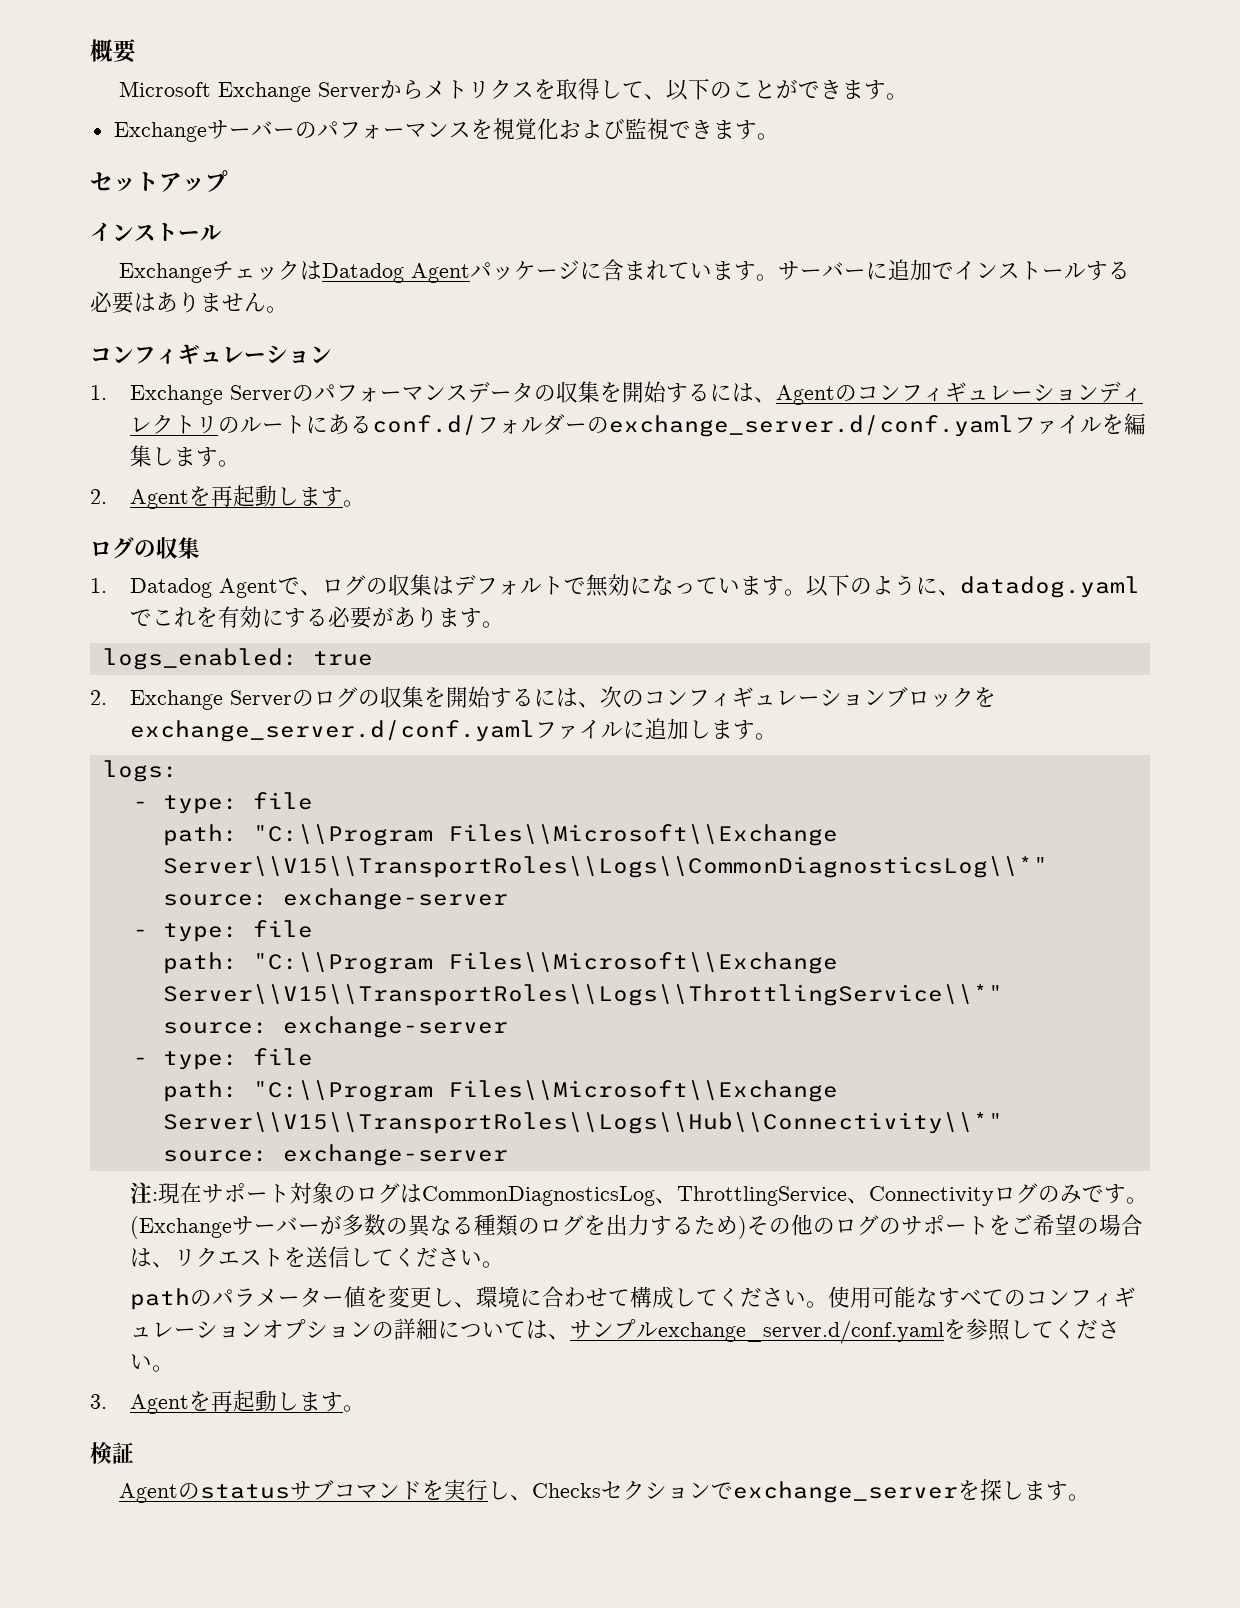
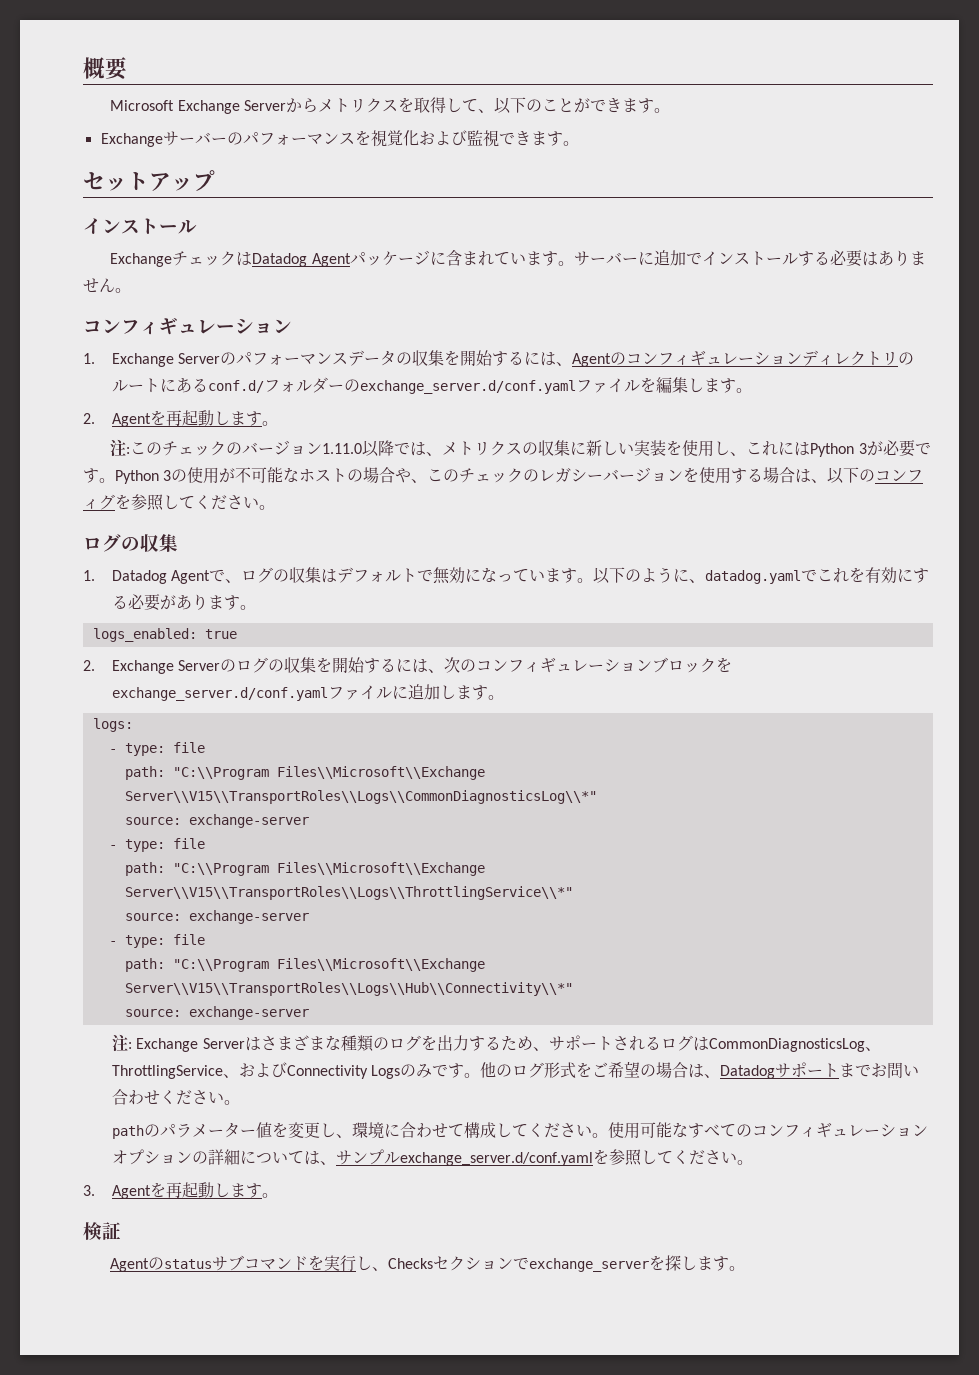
+ 注:このチェックのバージョン1.11.0以降では、メトリクスの収集に新しい実装を使用し、これにはPython 3が必要です。Python 3の使用が不可能なホストの場合や、このチェックのレガシーバージョンを使用する場合は、以下のコンフィグを参照してください。
- 注:現在サポート対象のログはCommonDiagnosticsLog、ThrottlingService、Connectivityログのみです。(Exchangeサーバーが多数の異なる種類のログを出力するため)その他のログのサポートをご希望の場合は、リクエストを送信してください。
+ 注: Exchange Serverはさまざまな種類のログを出力するため、サポートされるログはCommonDiagnosticsLog、ThrottlingService、およびConnectivity Logsのみです。他のログ形式をご希望の場合は、Datadogサポートまでお問い合わせください。

